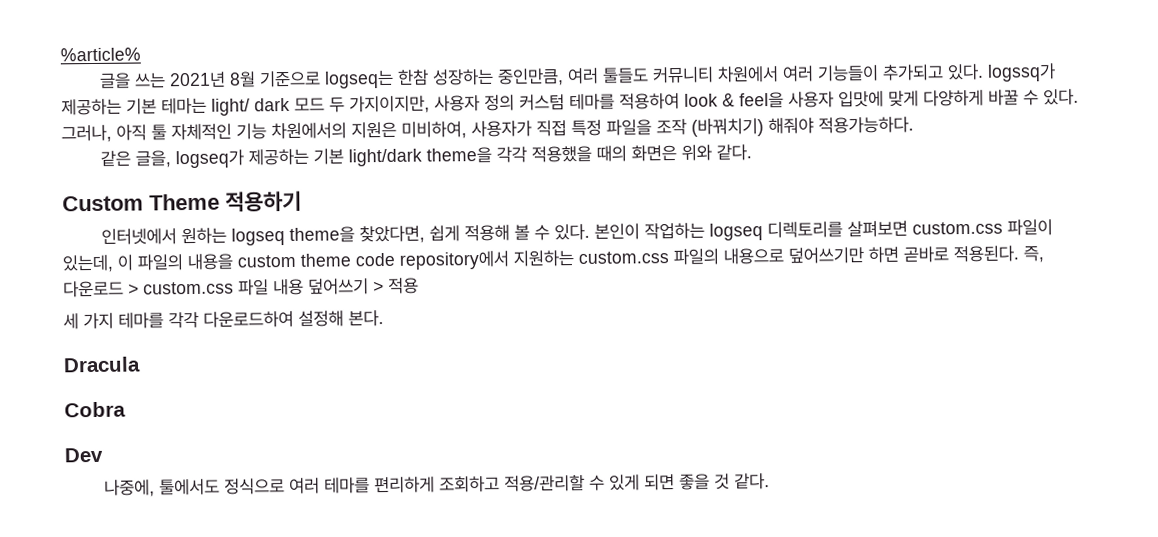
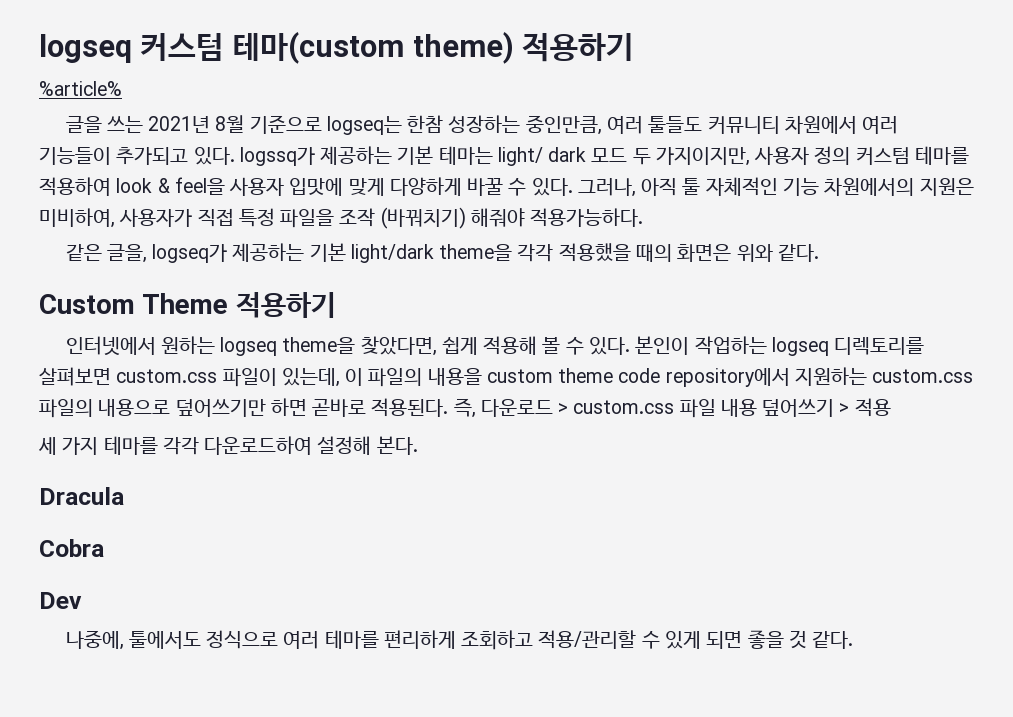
+ logseq 커스텀 테마(custom theme) 적용하기

